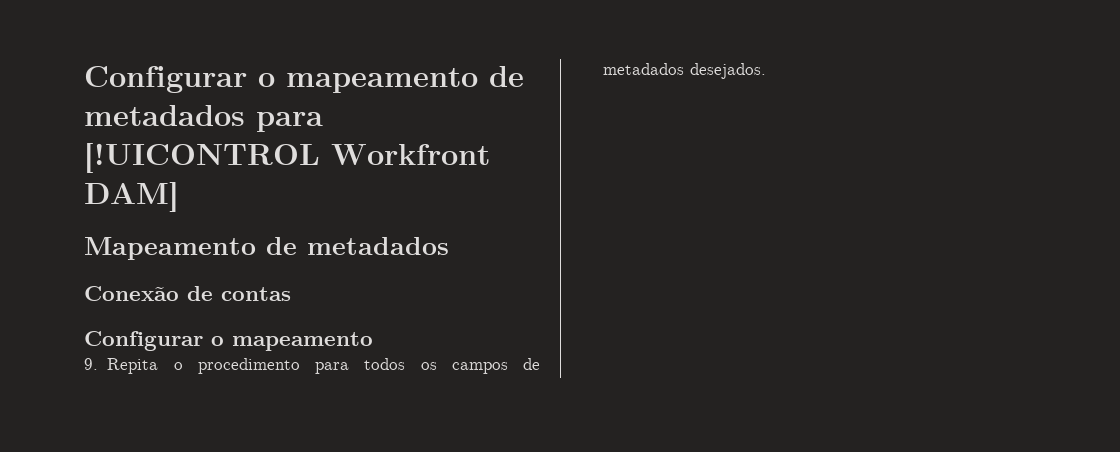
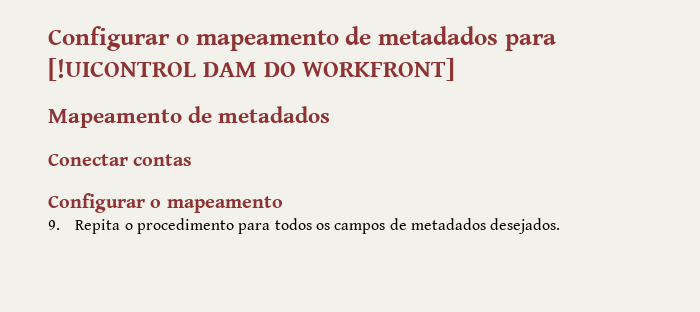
- Configurar o mapeamento de metadados para [!UICONTROL Workfront DAM]
+ Configurar o mapeamento de metadados para [!UICONTROL DAM DO WORKFRONT]
- Conexão de contas
+ Conectar contas

